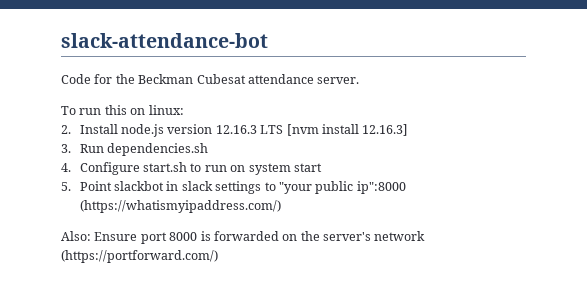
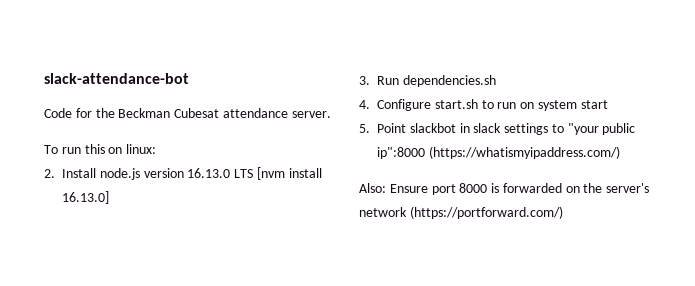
- 2. Install node.js version 12.16.3 LTS [nvm install 12.16.3]
+ 2. Install node.js version 16.13.0 LTS [nvm install 16.13.0]

